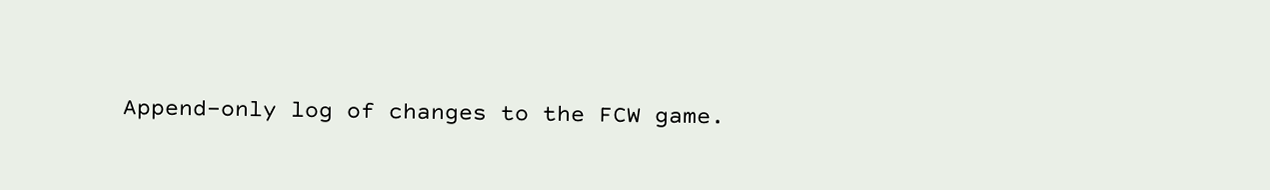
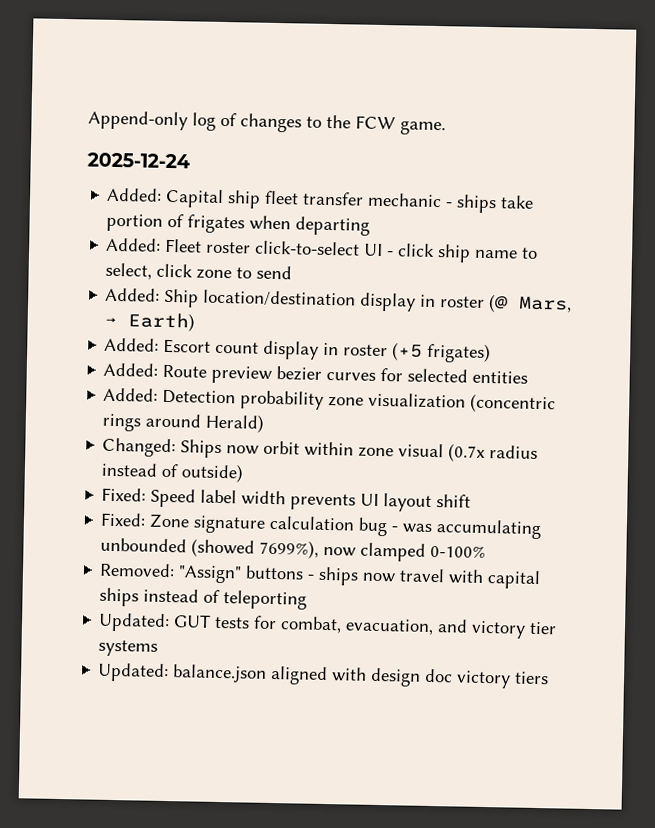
+ 2025-12-24
+ Added: Capital ship fleet transfer mechanic - ships take portion of frigates when departing
+ Added: Fleet roster click-to-select UI - click ship name to select, click zone to send
+ Added: Ship location/destination display in roster (@ Mars, → Earth)
+ Added: Escort count display in roster (+5 frigates)
+ Added: Route preview bezier curves for selected entities
+ Added: Detection probability zone visualization (concentric rings around Herald)
+ Changed: Ships now orbit within zone visual (0.7x radius instead of outside)
+ Fixed: Speed label width prevents UI layout shift
+ Fixed: Zone signature calculation bug - was accumulating unbounded (showed 7699%), now clamped 0-100%
+ Removed: "Assign" buttons - ships now travel with capital ships instead of teleporting
+ Updated: GUT tests for combat, evacuation, and victory tier systems
+ Updated: balance.json aligned with design doc victory tiers

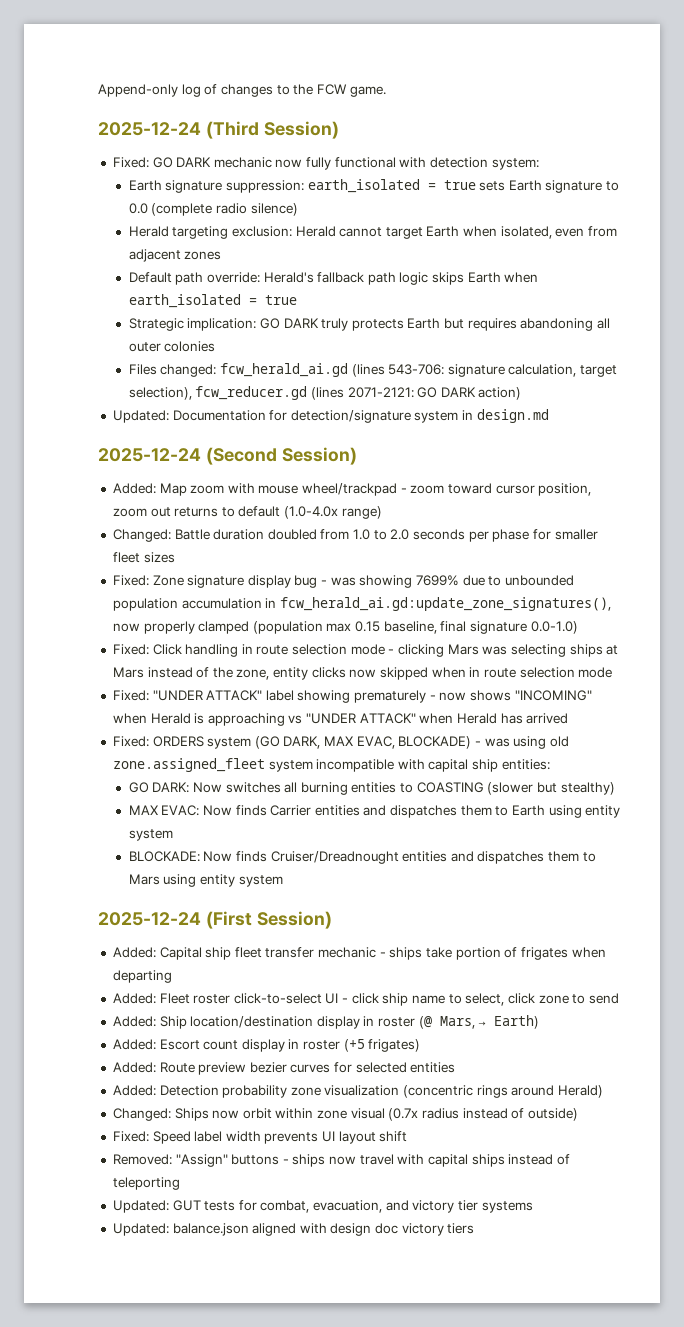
- 2025-12-24
+ 2025-12-24 (Third Session)
+ Fixed: GO DARK mechanic now fully functional with detection system:
+ Earth signature suppression: earth_isolated = true sets Earth signature to 0.0 (complete radio silence)
+ Herald targeting exclusion: Herald cannot target Earth when isolated, even from adjacent zones
+ Default path override: Herald's fallback path logic skips Earth when earth_isolated = true
+ Strategic implication: GO DARK truly protects Earth but requires abandoning all outer colonies
+ Files changed: fcw_herald_ai.gd (lines 543-706: signature calculation, target selection), fcw_reducer.gd (lines 2071-2121: GO DARK action)
+ Updated: Documentation for detection/signature system in design.md
+ 2025-12-24 (Second Session)
+ Added: Map zoom with mouse wheel/trackpad - zoom toward cursor position, zoom out returns to default (1.0-4.0x range)
+ Changed: Battle duration doubled from 1.0 to 2.0 seconds per phase for smaller fleet sizes
+ Fixed: Zone signature display bug - was showing 7699% due to unbounded population accumulation in fcw_herald_ai.gd:update_zone_signatures(), now properly clamped (population max 0.15 baseline, final signature 0.0-1.0)
+ Fixed: Click handling in route selection mode - clicking Mars was selecting ships at Mars instead of the zone, entity clicks now skipped when in route selection mode
+ Fixed: "UNDER ATTACK" label showing prematurely - now shows "INCOMING" when Herald is approaching vs "UNDER ATTACK" when Herald has arrived
+ Fixed: ORDERS system (GO DARK, MAX EVAC, BLOCKADE) - was using old zone.assigned_fleet system incompatible with capital ship entities:
+ GO DARK: Now switches all burning entities to COASTING (slower but stealthy)
+ MAX EVAC: Now finds Carrier entities and dispatches them to Earth using entity system
+ BLOCKADE: Now finds Cruiser/Dreadnought entities and dispatches them to Mars using entity system
+ 2025-12-24 (First Session)
- Fixed: Zone signature calculation bug - was accumulating unbounded (showed 7699%), now clamped 0-100%

